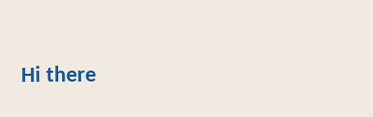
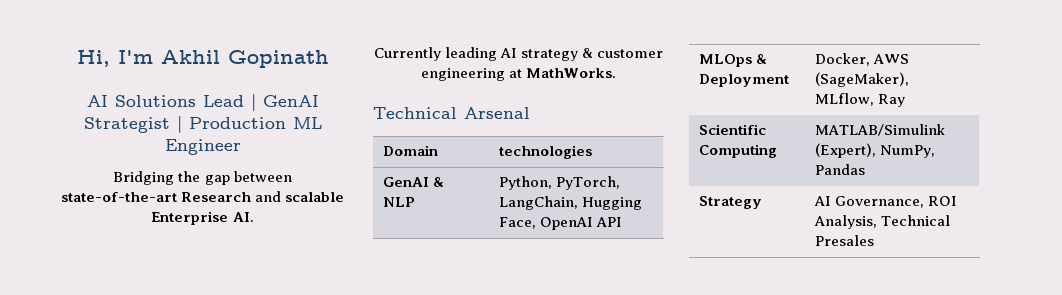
- Hi there
+ Hi, I'm Akhil Gopinath
+ AI Solutions Lead | GenAI Strategist | Production ML Engineer
+ Bridging the gap between state-of-the-art Research and scalable Enterprise AI.
+ Currently leading AI strategy & customer engineering at MathWorks.
+ Technical Arsenal
+ Domain | technologies
+ GenAI & NLP | Python, PyTorch, LangChain, Hugging Face, OpenAI API
+ MLOps & Deployment | Docker, AWS (SageMaker), MLflow, Ray
+ Scientific Computing | MATLAB/Simulink (Expert), NumPy, Pandas
+ Strategy | AI Governance, ROI Analysis, Technical Presales

